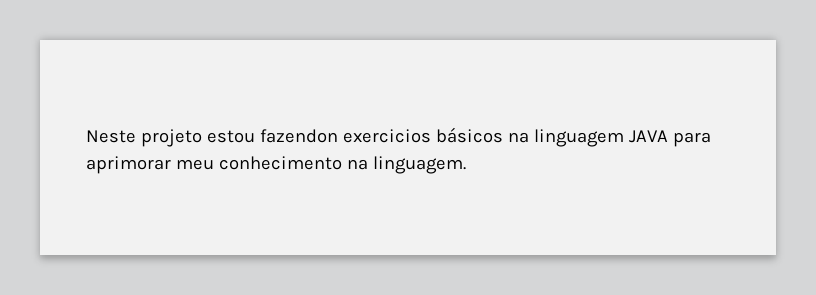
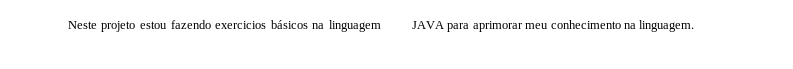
- Neste projeto estou fazendon exercicios básicos na linguagem JAVA para aprimorar meu conhecimento na linguagem.
+ Neste projeto estou fazendo exercicios básicos na linguagem JAVA para aprimorar meu conhecimento na linguagem.

